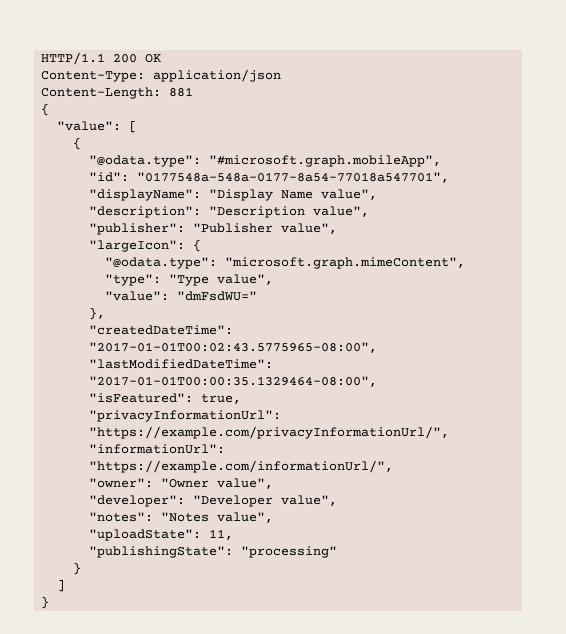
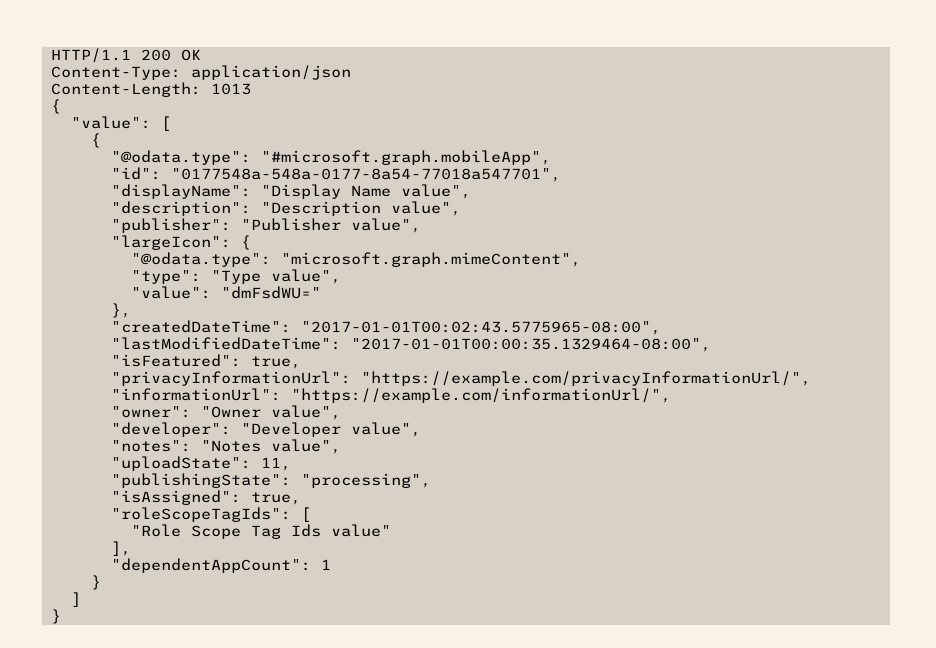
- Content-Length: 881
+ Content-Length: 1013
- "publishingState": "processing"
+ "publishingState": "processing",
+ "isAssigned": true,
+ "roleScopeTagIds": [
+ "Role Scope Tag Ids value"
+ ],
+ "dependentAppCount": 1

